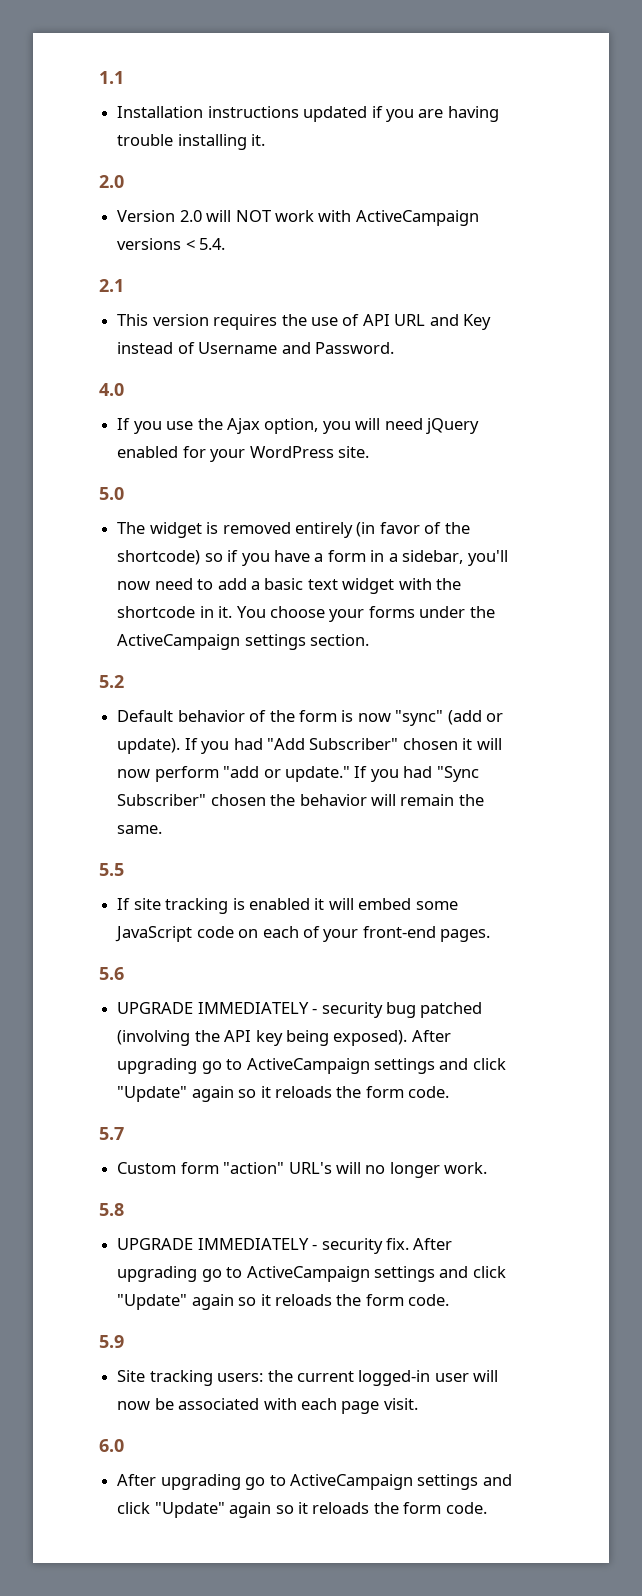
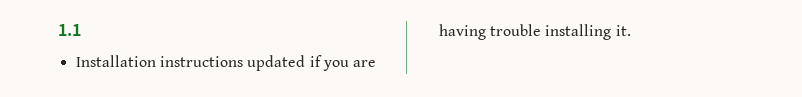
  Installation instructions updated if you are having trouble installing it.
- 2.0
- Version 2.0 will NOT work with ActiveCampaign versions < 5.4.
- 2.1
- This version requires the use of API URL and Key instead of Username and Password.
- 4.0
- If you use the Ajax option, you will need jQuery enabled for your WordPress site.
- 5.0
- The widget is removed entirely (in favor of the shortcode) so if you have a form in a sidebar, you'll now need to add a basic text widget with the shortcode in it. You choose your forms under the ActiveCampaign settings section.
- 5.2
- Default behavior of the form is now "sync" (add or update). If you had "Add Subscriber" chosen it will now perform "add or update." If you had "Sync Subscriber" chosen the behavior will remain the same.
- 5.5
- If site tracking is enabled it will embed some JavaScript code on each of your front-end pages.
- 5.6
- UPGRADE IMMEDIATELY - security bug patched (involving the API key being exposed). After upgrading go to ActiveCampaign settings and click "Update" again so it reloads the form code.
- 5.7
- Custom form "action" URL's will no longer work.
- 5.8
- UPGRADE IMMEDIATELY - security fix. After upgrading go to ActiveCampaign settings and click "Update" again so it reloads the form code.
- 5.9
- Site tracking users: the current logged-in user will now be associated with each page visit.
- 6.0
- After upgrading go to ActiveCampaign settings and click "Update" again so it reloads the form code.

